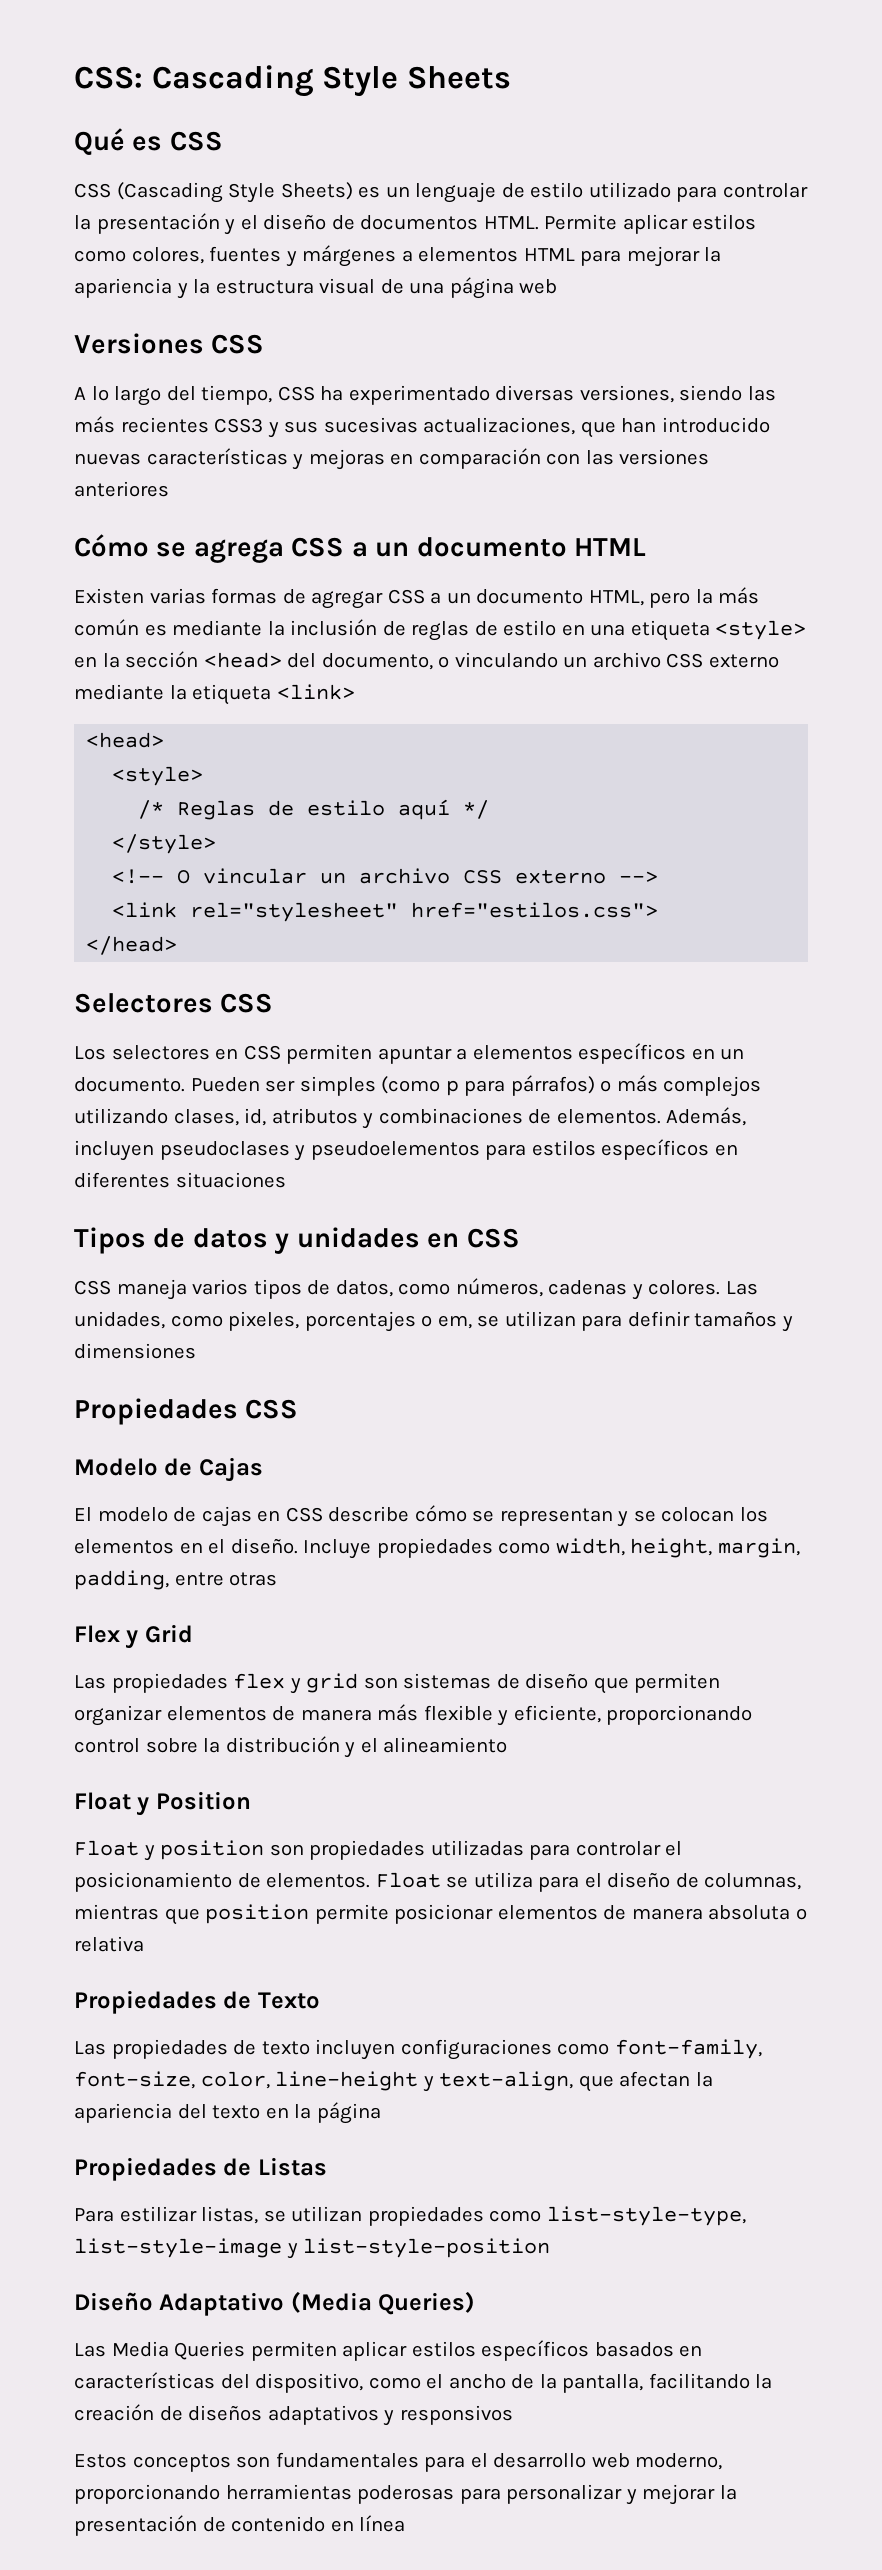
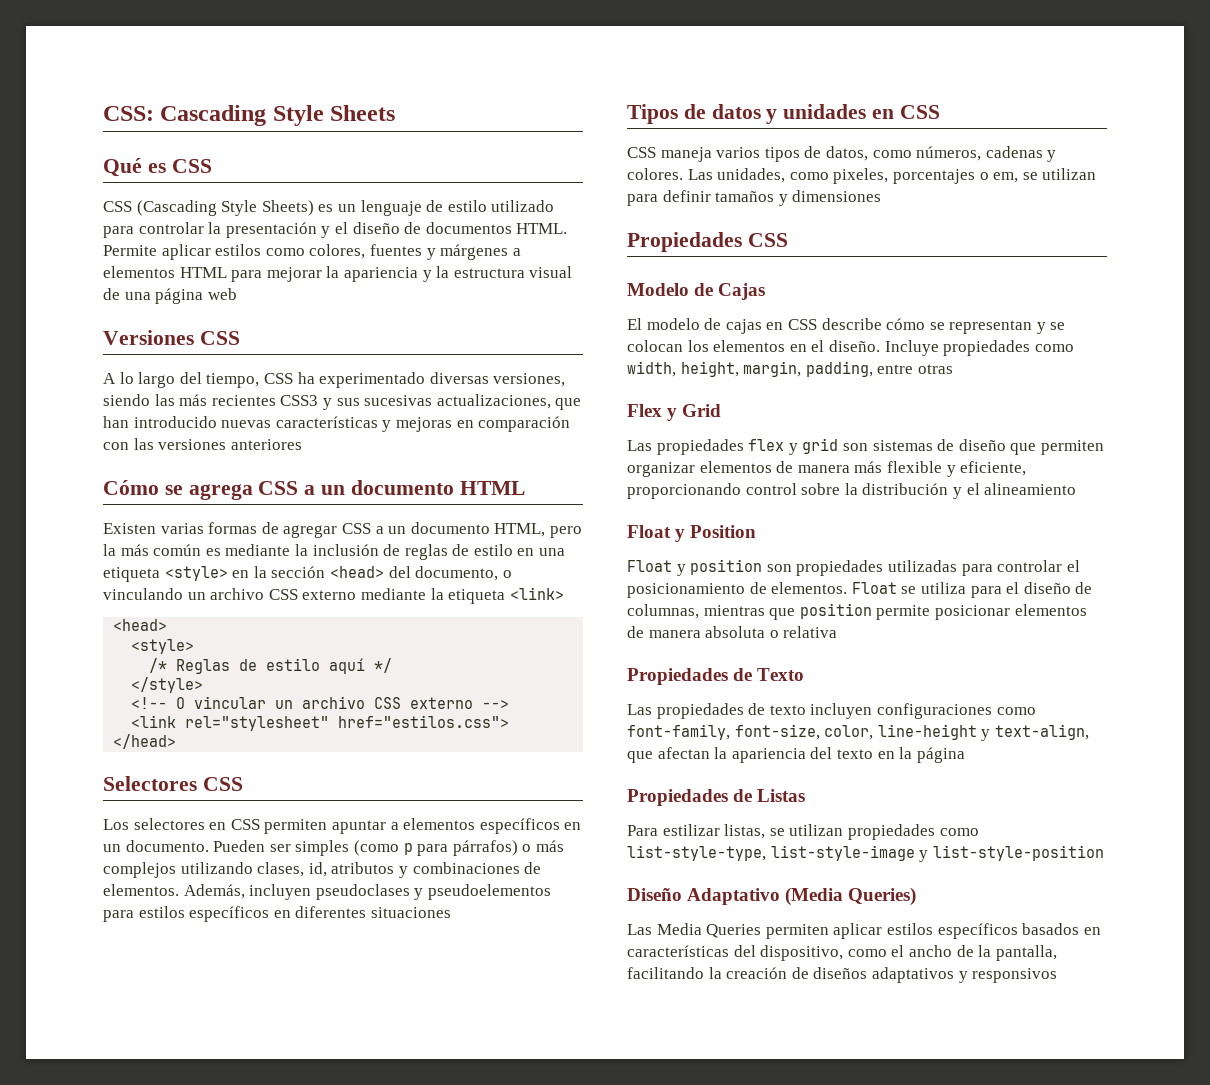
- Estos conceptos son fundamentales para el desarrollo web moderno, proporcionando herramientas poderosas para personalizar y mejorar la presentación de contenido en línea

